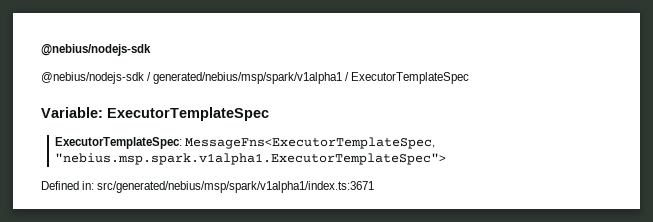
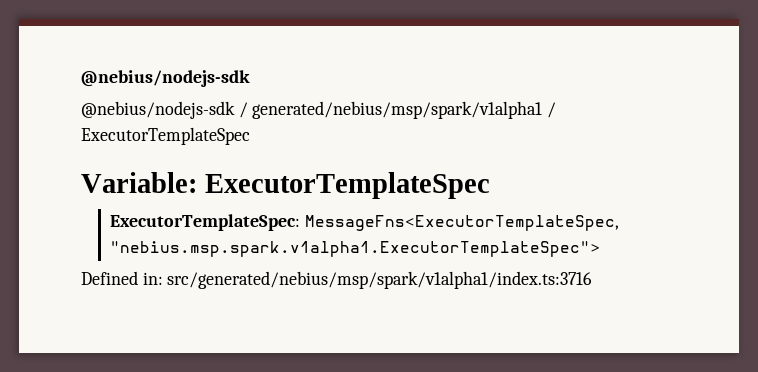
- Defined in: src/generated/nebius/msp/spark/v1alpha1/index.ts:3671
+ Defined in: src/generated/nebius/msp/spark/v1alpha1/index.ts:3716

